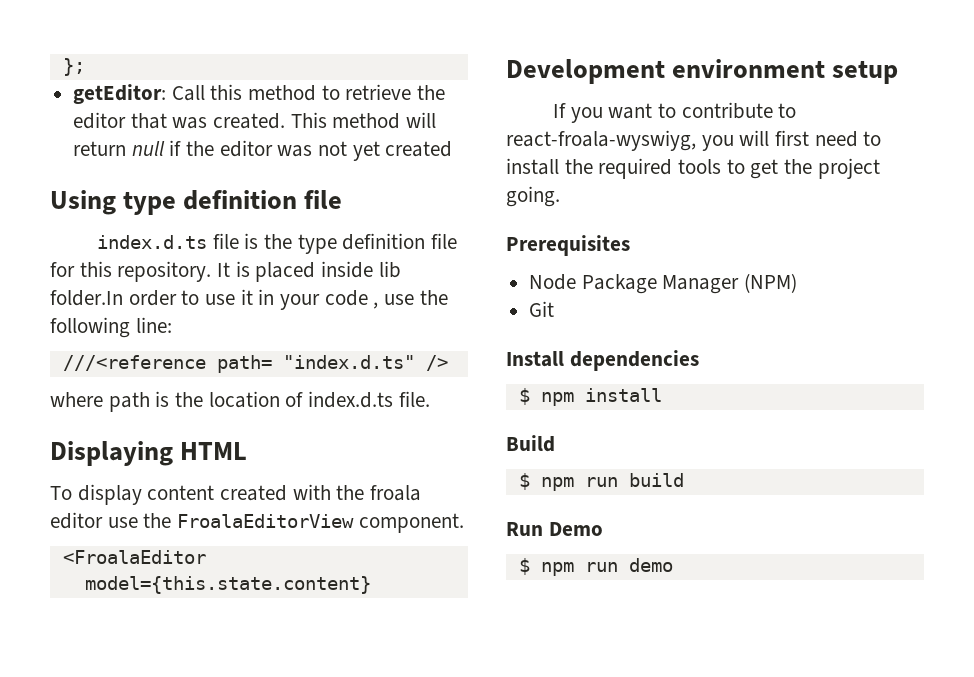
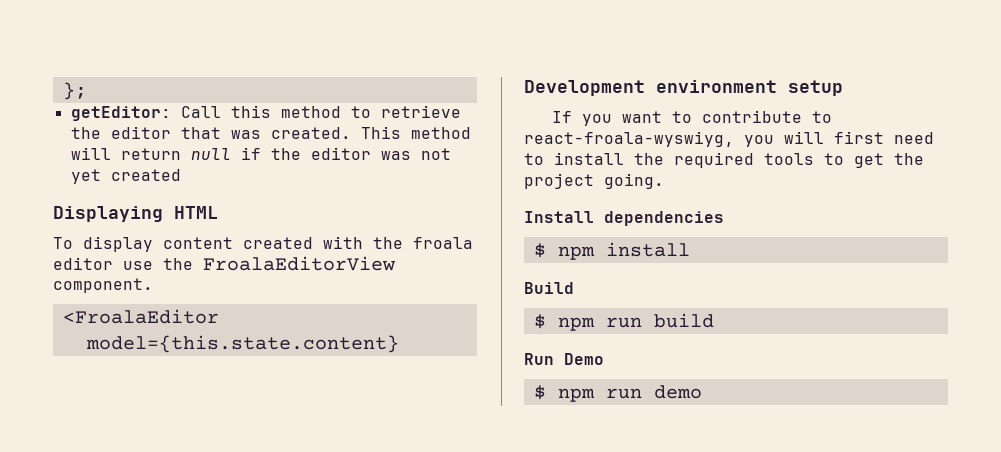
- Using type definition file
- index.d.ts file is the type definition file for this repository. It is placed inside lib folder.In order to use it in your code , use the following line:
- ///<reference path= "index.d.ts" />
- where path is the location of index.d.ts file.
- Prerequisites
- Node Package Manager (NPM)
- Git

